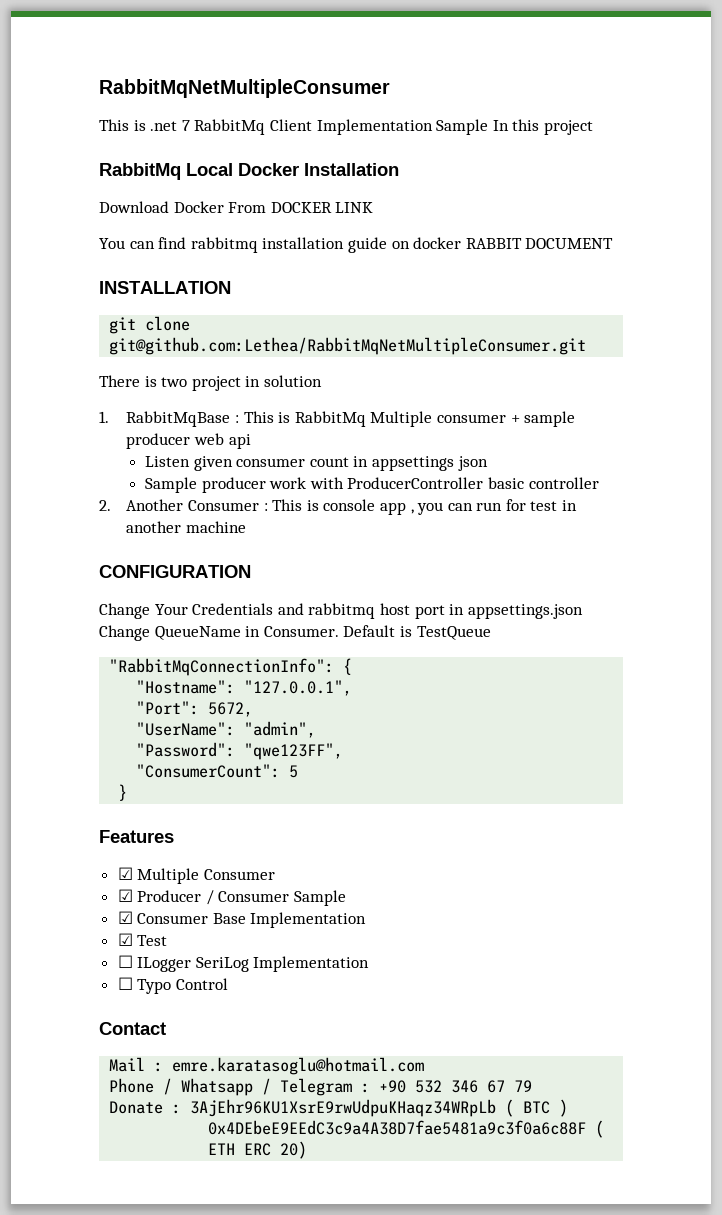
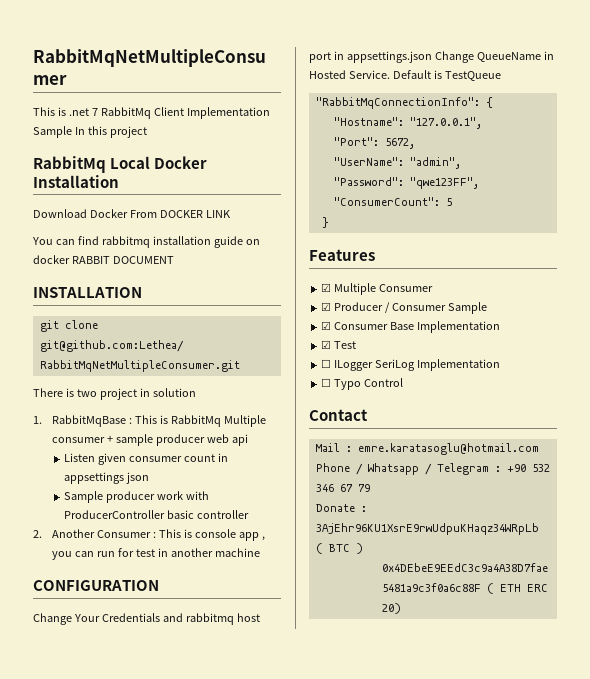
- Change Your Credentials and rabbitmq host port in appsettings.json Change QueueName in Consumer.
+ Change Your Credentials and rabbitmq host port in appsettings.json Change QueueName in Hosted Service.

